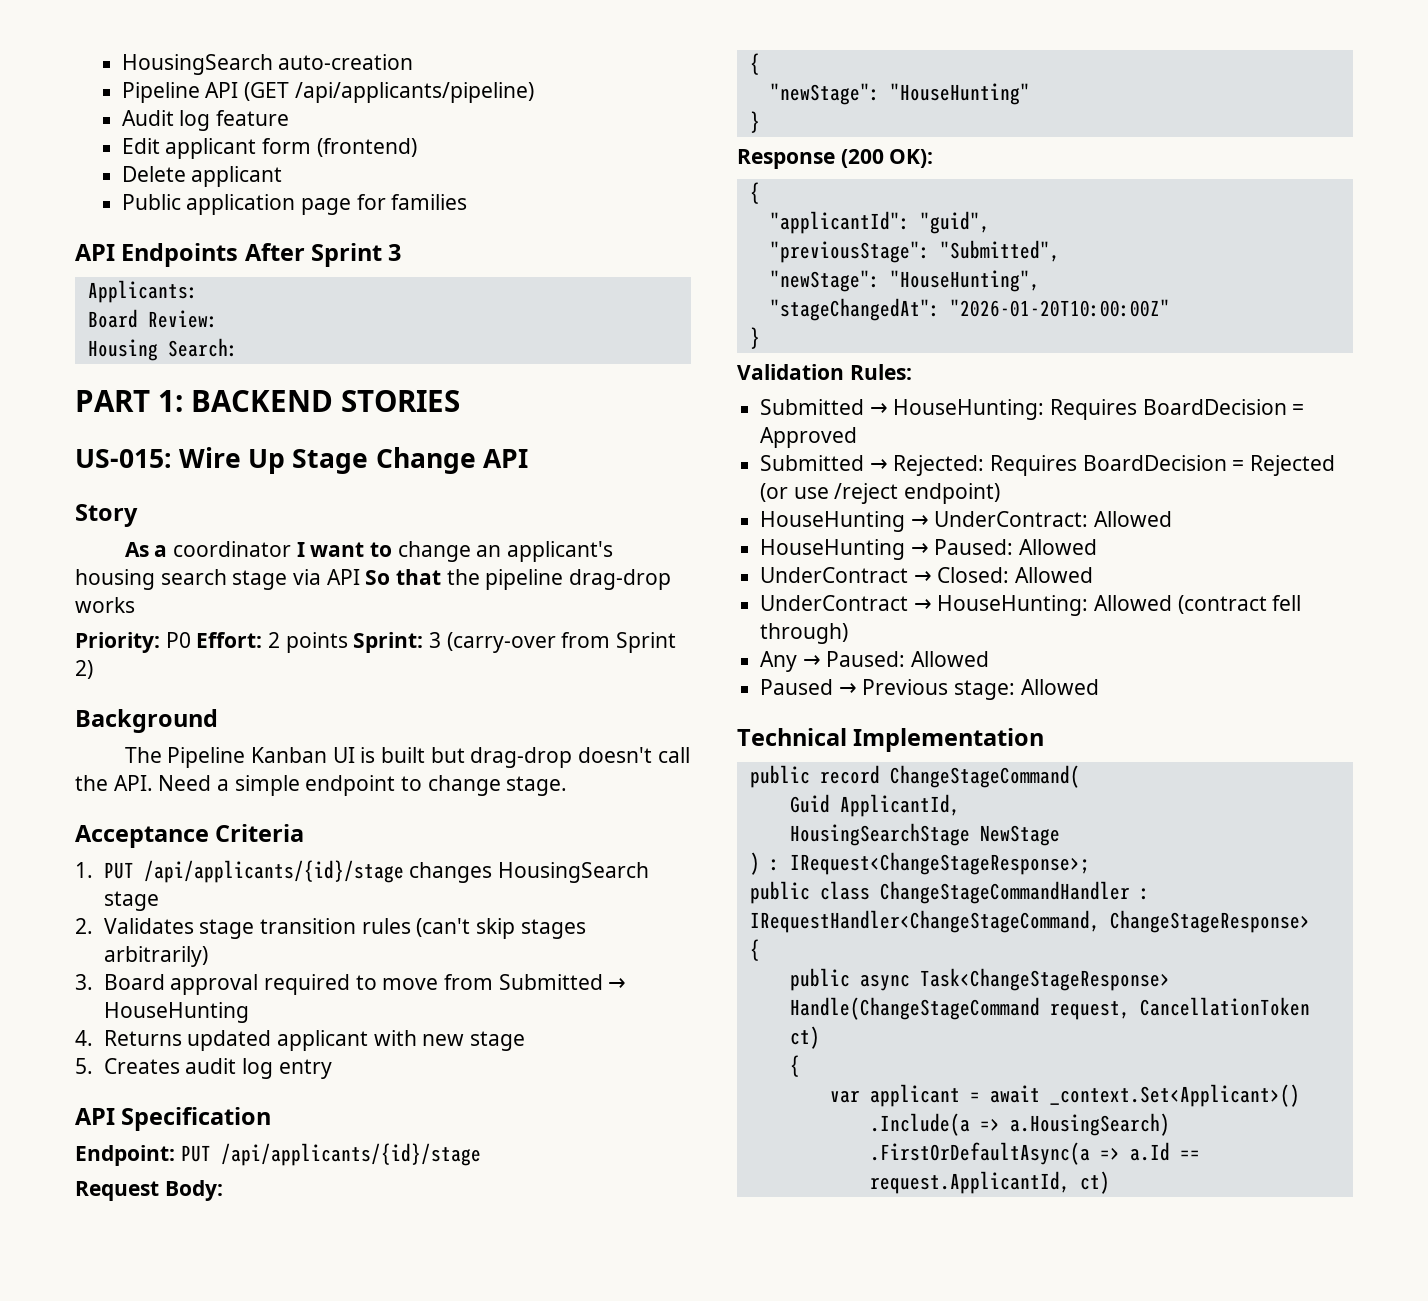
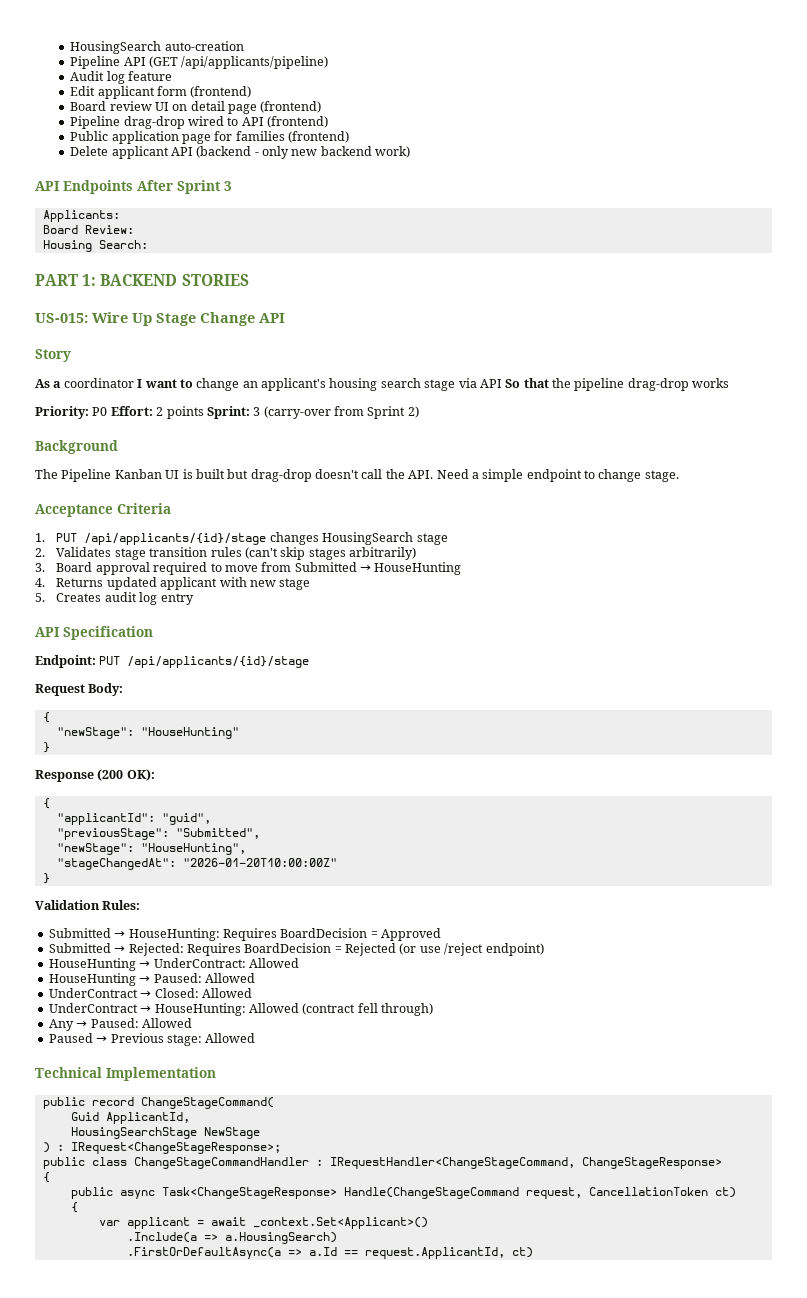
- Delete applicant
+ Board review UI on detail page (frontend)
+ Pipeline drag-drop wired to API (frontend)
- Public application page for families
+ Public application page for families (frontend)
+ Delete applicant API (backend - only new backend work)

